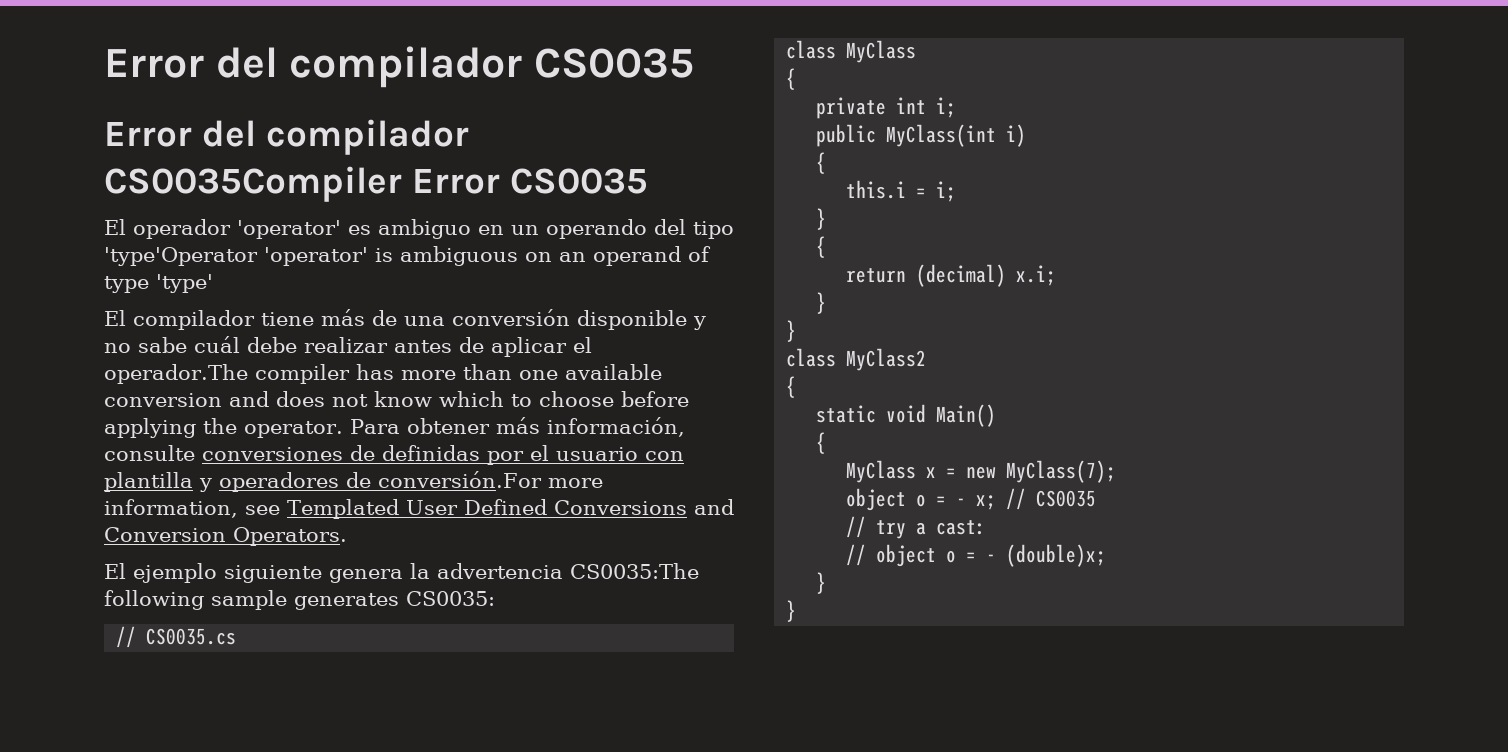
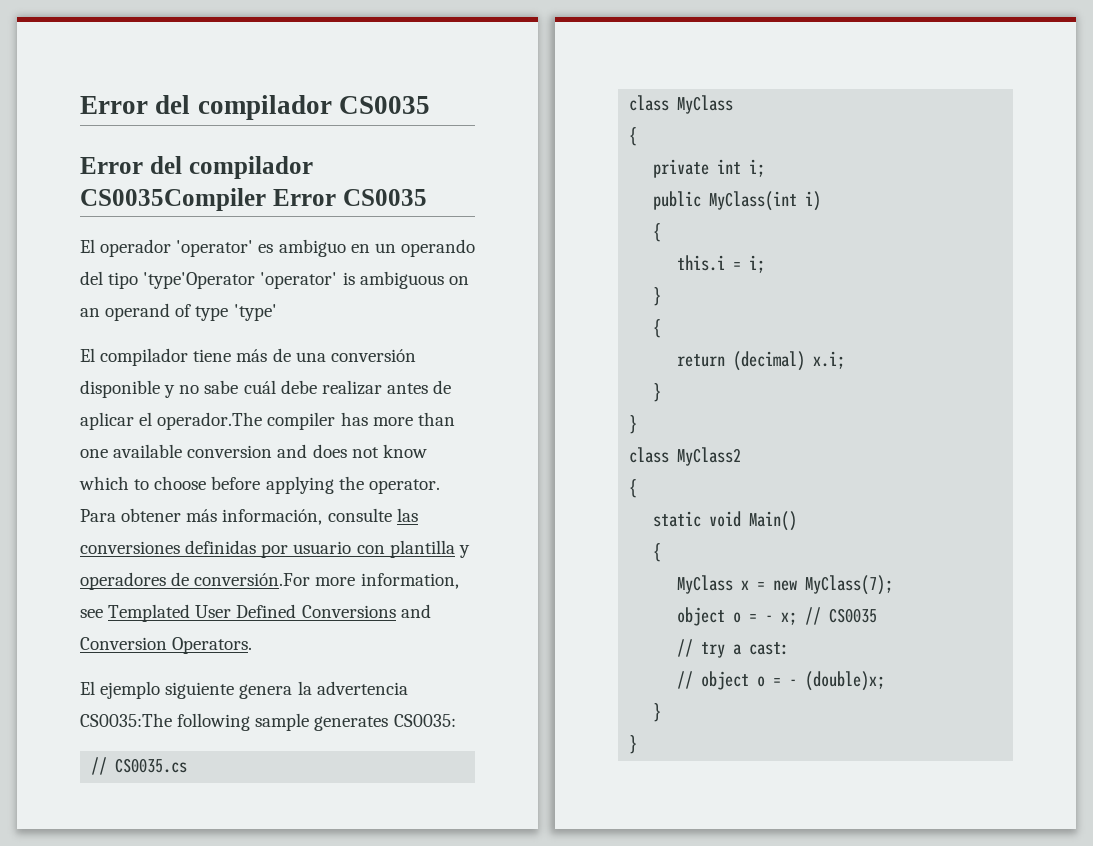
- Para obtener más información, consulte conversiones de definidas por el usuario con plantilla y operadores de conversión.For more information, see Templated User Defined Conversions and Conversion Operators.
+ Para obtener más información, consulte las conversiones definidas por usuario con plantilla y operadores de conversión.For more information, see Templated User Defined Conversions and Conversion Operators.

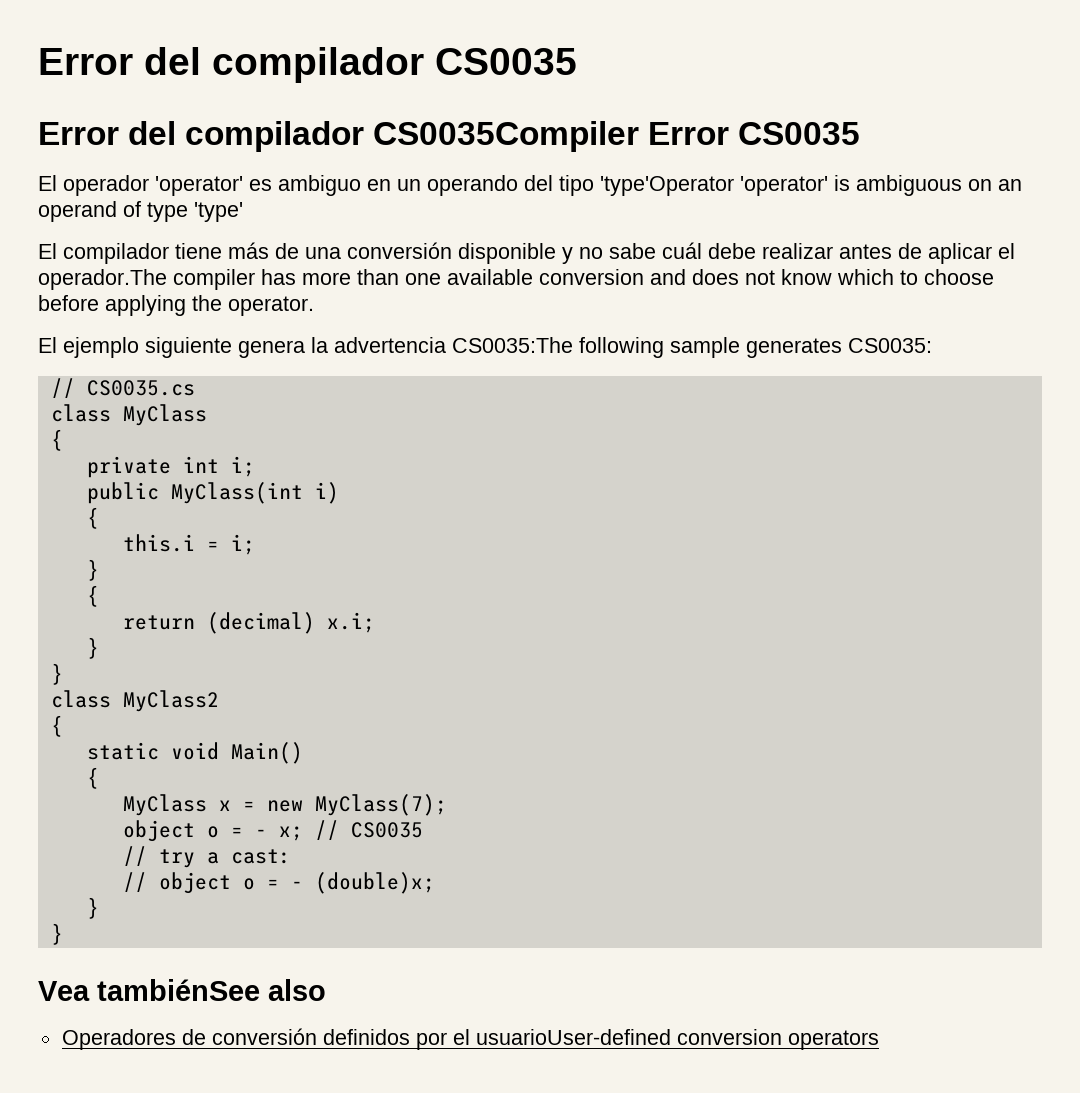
- Para obtener más información, consulte las conversiones definidas por usuario con plantilla y operadores de conversión.For more information, see Templated User Defined Conversions and Conversion Operators.
+ Vea tambiénSee also
+ Operadores de conversión definidos por el usuarioUser-defined conversion operators

